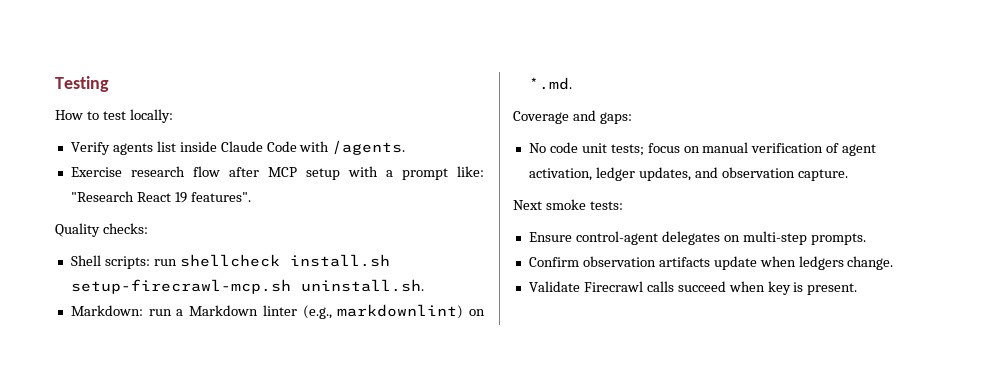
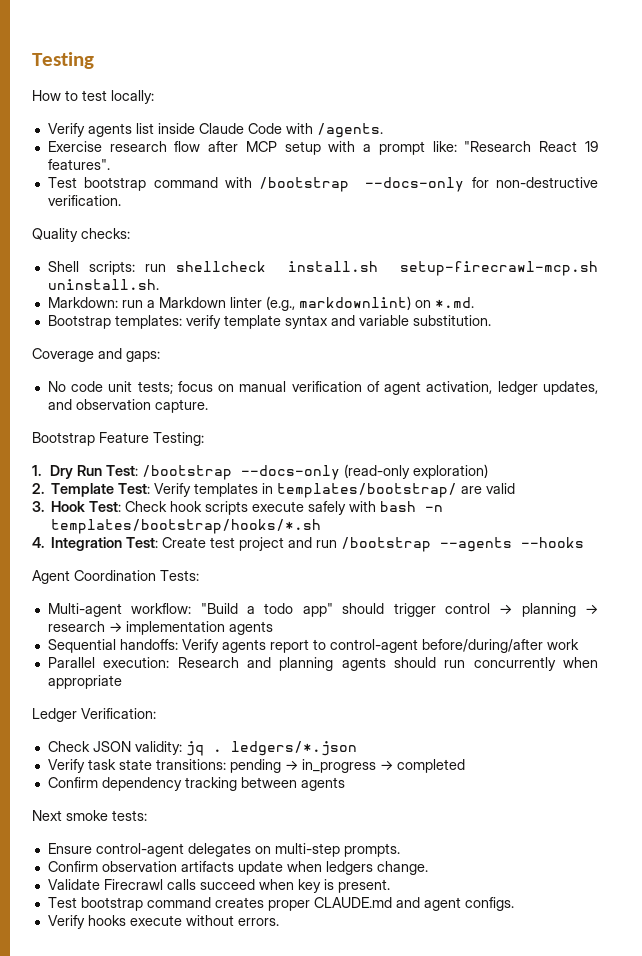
+ Test bootstrap command with /bootstrap --docs-only for non-destructive verification.
+ Bootstrap templates: verify template syntax and variable substitution.
+ Bootstrap Feature Testing:
+ 1. Dry Run Test: /bootstrap --docs-only (read-only exploration)
+ 2. Template Test: Verify templates in templates/bootstrap/ are valid
+ 3. Hook Test: Check hook scripts execute safely with bash -n templates/bootstrap/hooks/*.sh
+ 4. Integration Test: Create test project and run /bootstrap --agents --hooks
+ Agent Coordination Tests:
+ Multi-agent workflow: "Build a todo app" should trigger control → planning → research → implementation agents
+ Sequential handoffs: Verify agents report to control-agent before/during/after work
+ Parallel execution: Research and planning agents should run concurrently when appropriate
+ Ledger Verification:
+ Check JSON validity: jq . ledgers/*.json
+ Verify task state transitions: pending → in_progress → completed
+ Confirm dependency tracking between agents
+ Test bootstrap command creates proper CLAUDE.md and agent configs.
+ Verify hooks execute without errors.

